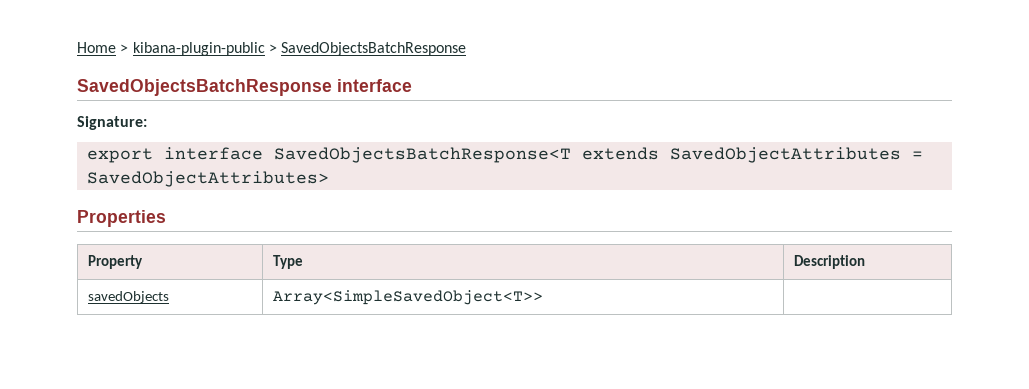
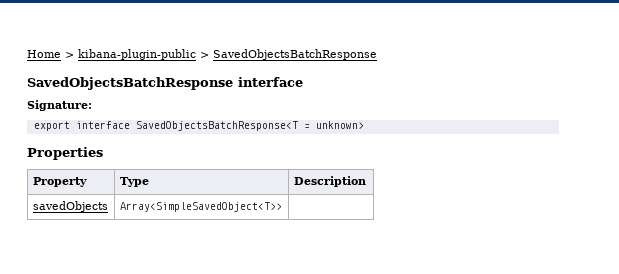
- export interface SavedObjectsBatchResponse<T extends SavedObjectAttributes = SavedObjectAttributes>
+ export interface SavedObjectsBatchResponse<T = unknown>

